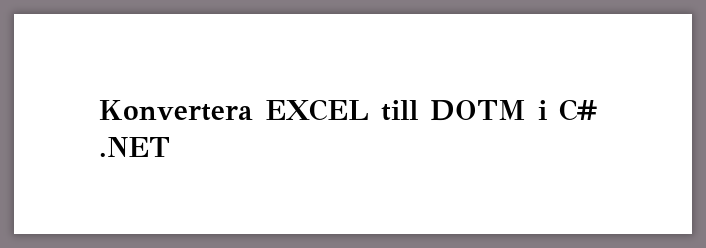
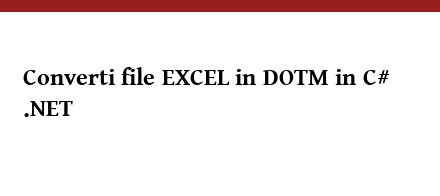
- Konvertera EXCEL till DOTM i C# .NET
+ Converti file EXCEL in DOTM in C# .NET

